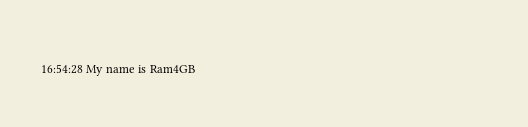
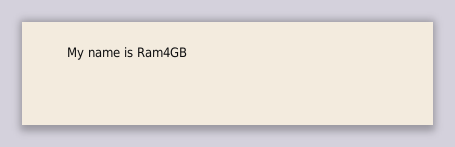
- 16:54:28 My name is Ram4GB
+ My name is Ram4GB

